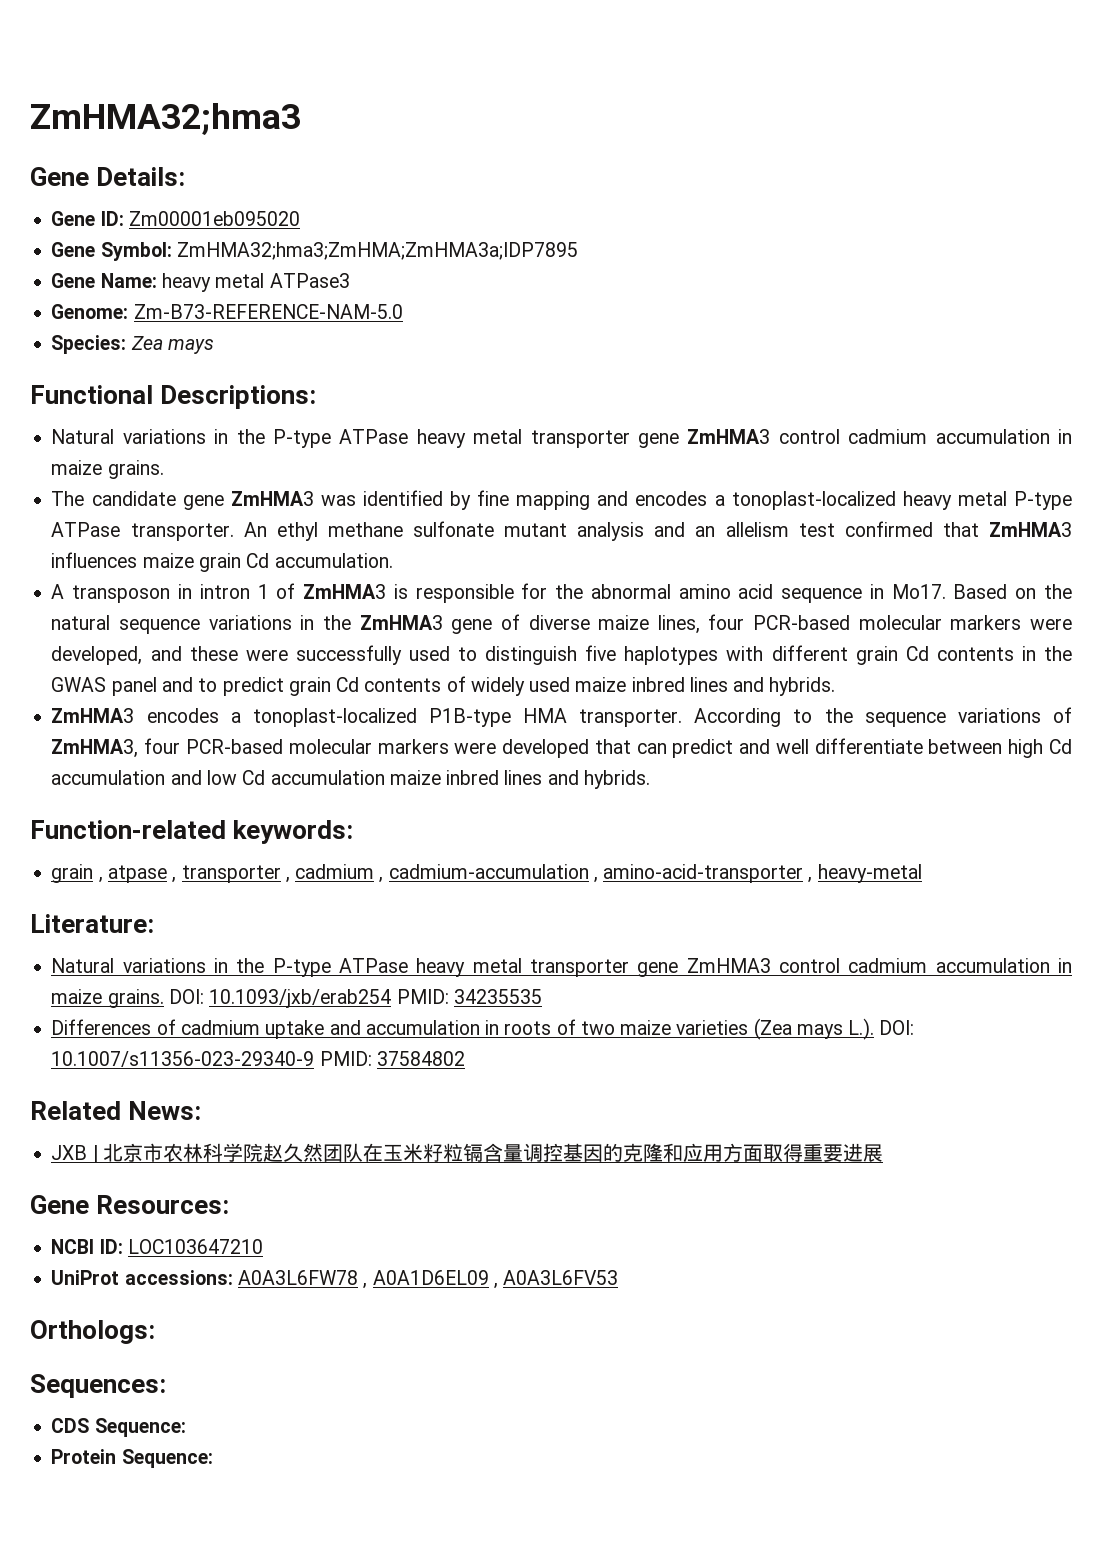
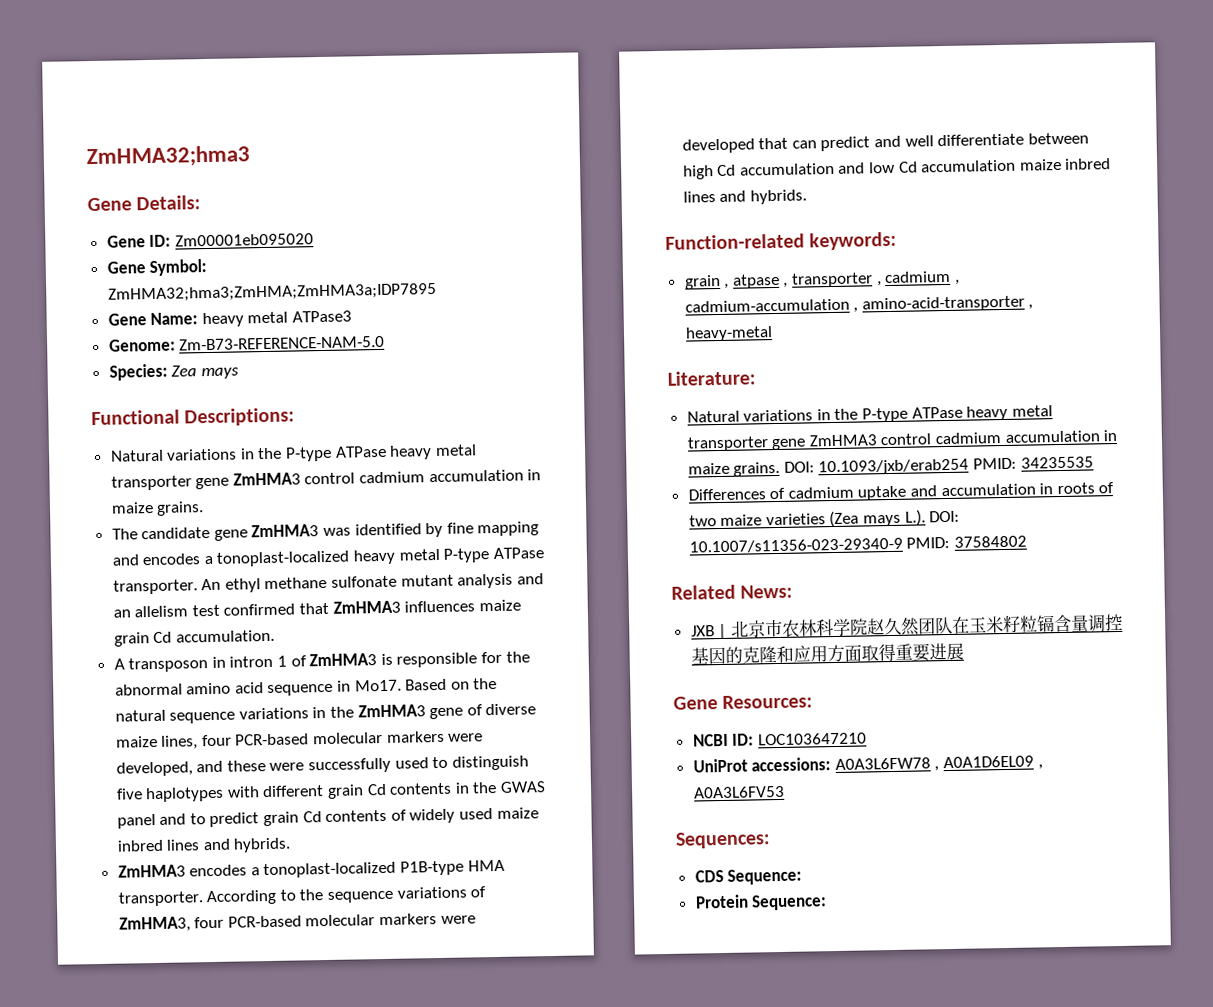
- Orthologs:

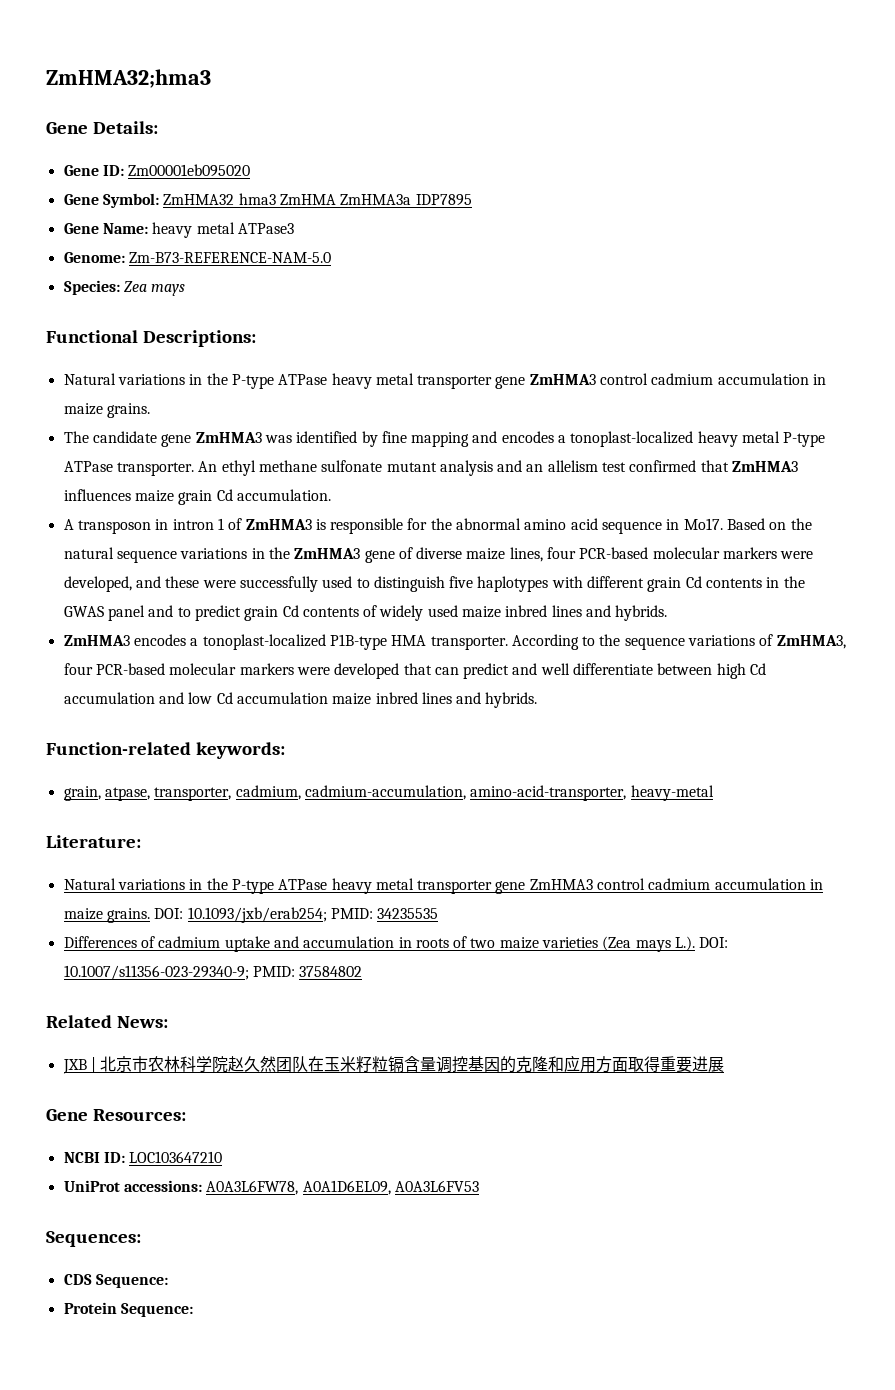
- Gene Symbol: ZmHMA32;hma3;ZmHMA;ZmHMA3a;IDP7895
+ Gene Symbol: ZmHMA32 hma3 ZmHMA ZmHMA3a IDP7895
- grain , atpase , transporter , cadmium , cadmium-accumulation , amino-acid-transporter , heavy-metal
+ grain, atpase, transporter, cadmium, cadmium-accumulation, amino-acid-transporter, heavy-metal
- DOI: 10.1093/jxb/erab254 PMID: 34235535
+ DOI: 10.1093/jxb/erab254; PMID: 34235535
- Differences of cadmium uptake and accumulation in roots of two maize varieties (Zea mays L.). DOI: 10.1007/s11356-023-29340-9 PMID: 37584802
+ Differences of cadmium uptake and accumulation in roots of two maize varieties (Zea mays L.). DOI: 10.1007/s11356-023-29340-9; PMID: 37584802
- UniProt accessions: A0A3L6FW78 , A0A1D6EL09 , A0A3L6FV53
+ UniProt accessions: A0A3L6FW78, A0A1D6EL09, A0A3L6FV53

